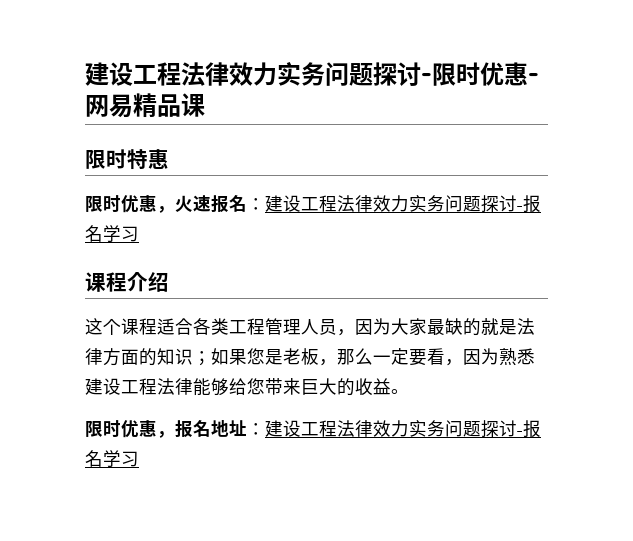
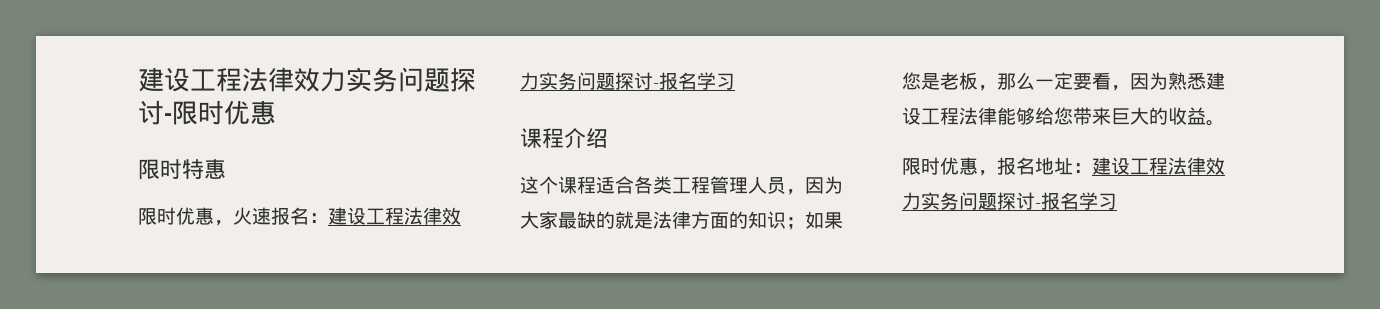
- 建设工程法律效力实务问题探讨-限时优惠-网易精品课
+ 建设工程法律效力实务问题探讨-限时优惠

